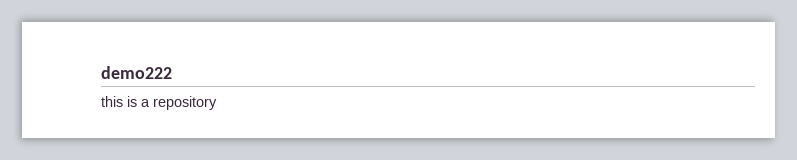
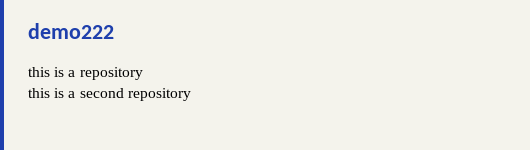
+ this is a second repository

